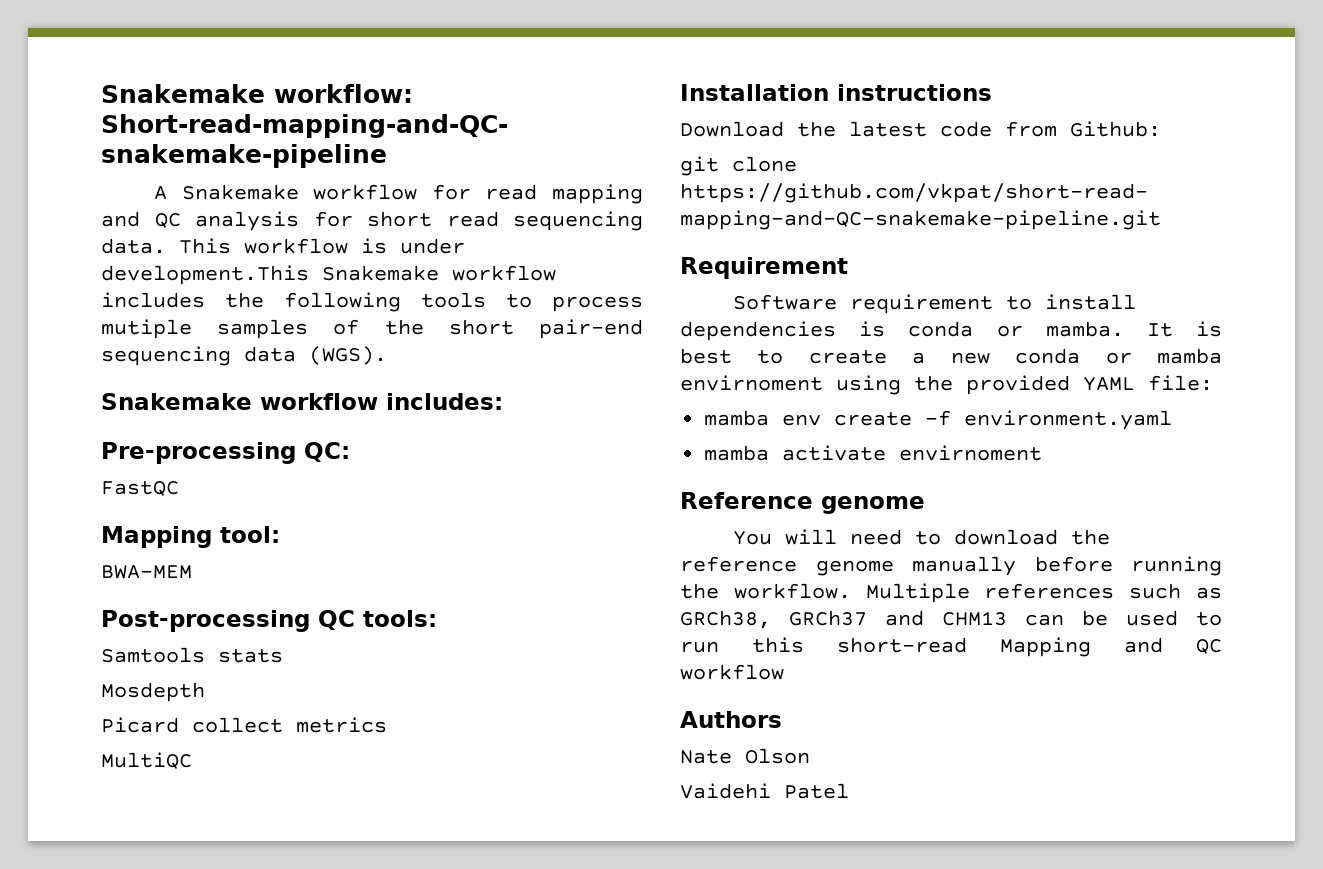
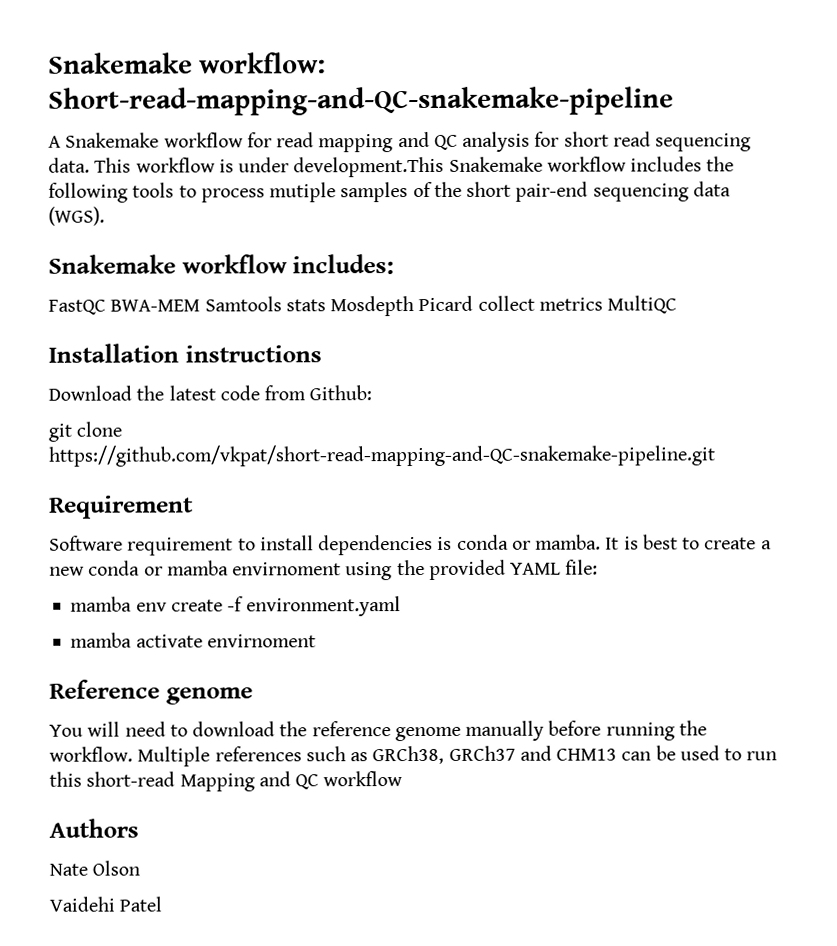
- Pre-processing QC:
- FastQC
- Mapping tool:
- BWA-MEM
- Post-processing QC tools:
- Samtools stats
- Mosdepth
- Picard collect metrics
- MultiQC
+ FastQC BWA-MEM Samtools stats Mosdepth Picard collect metrics MultiQC

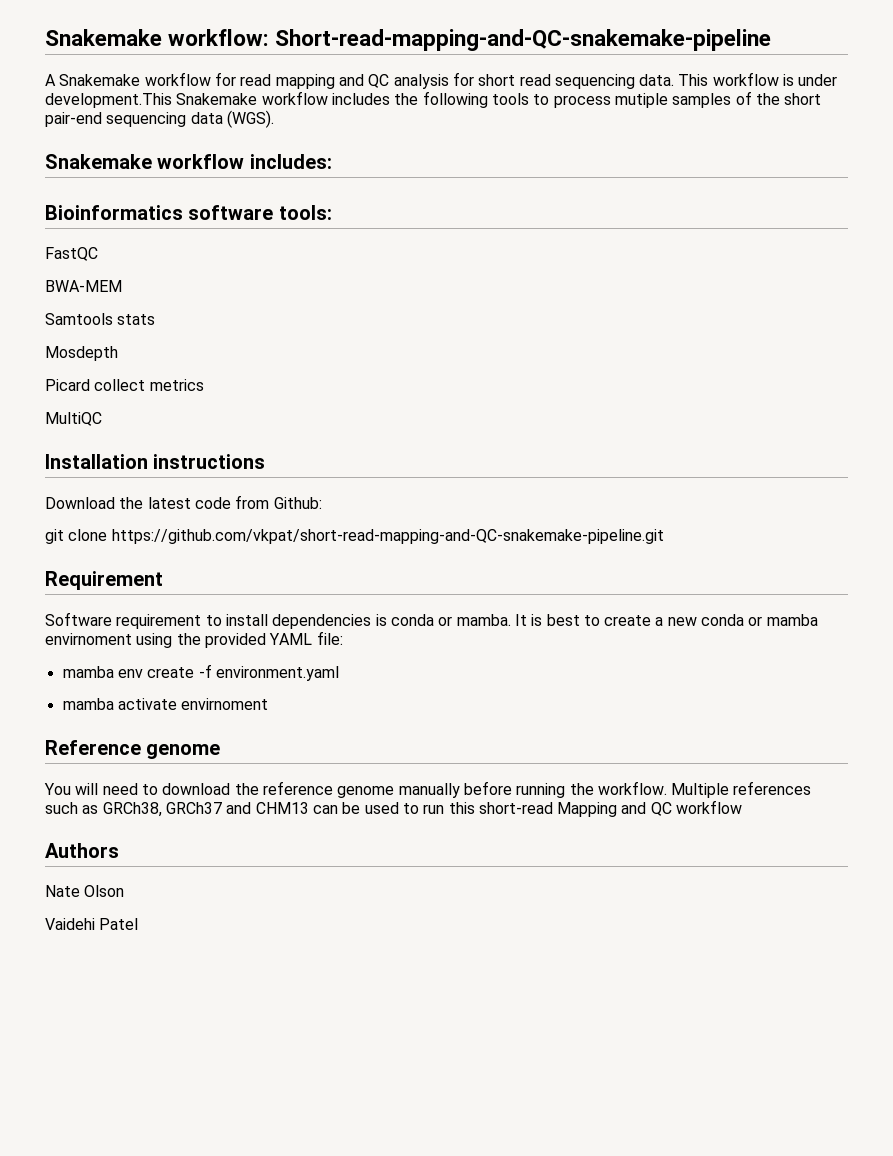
+ Bioinformatics software tools:
- FastQC BWA-MEM Samtools stats Mosdepth Picard collect metrics MultiQC
+ FastQC
+ BWA-MEM
+ Samtools stats
+ Mosdepth
+ Picard collect metrics
+ MultiQC

